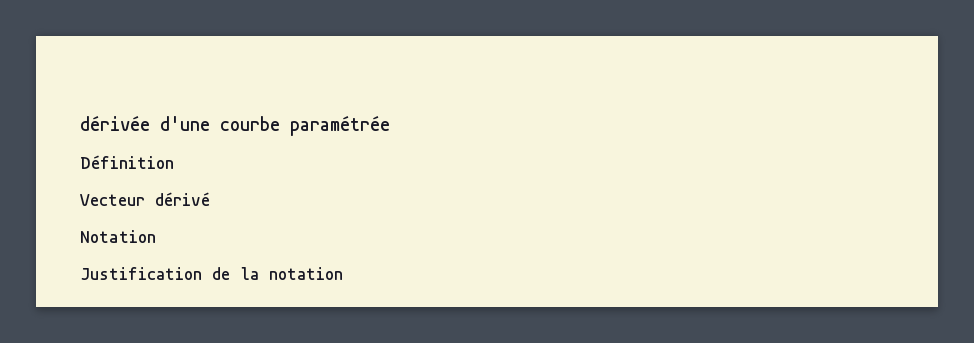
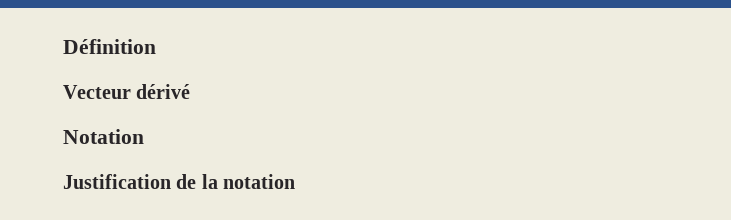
- dérivée d'une courbe paramétrée

